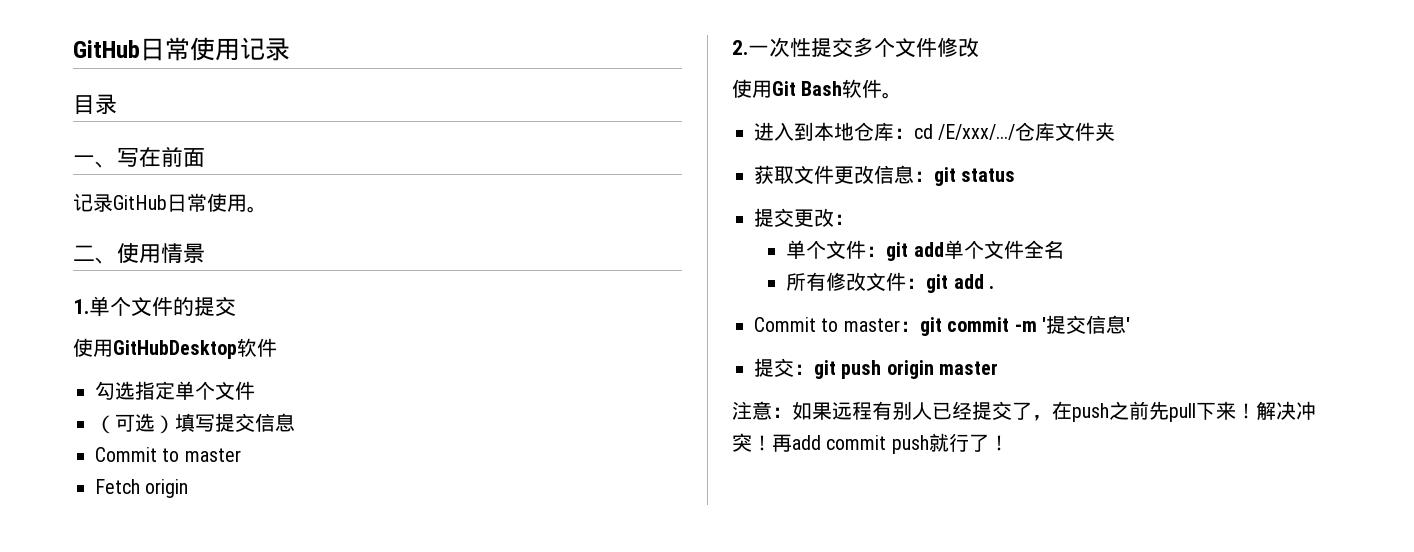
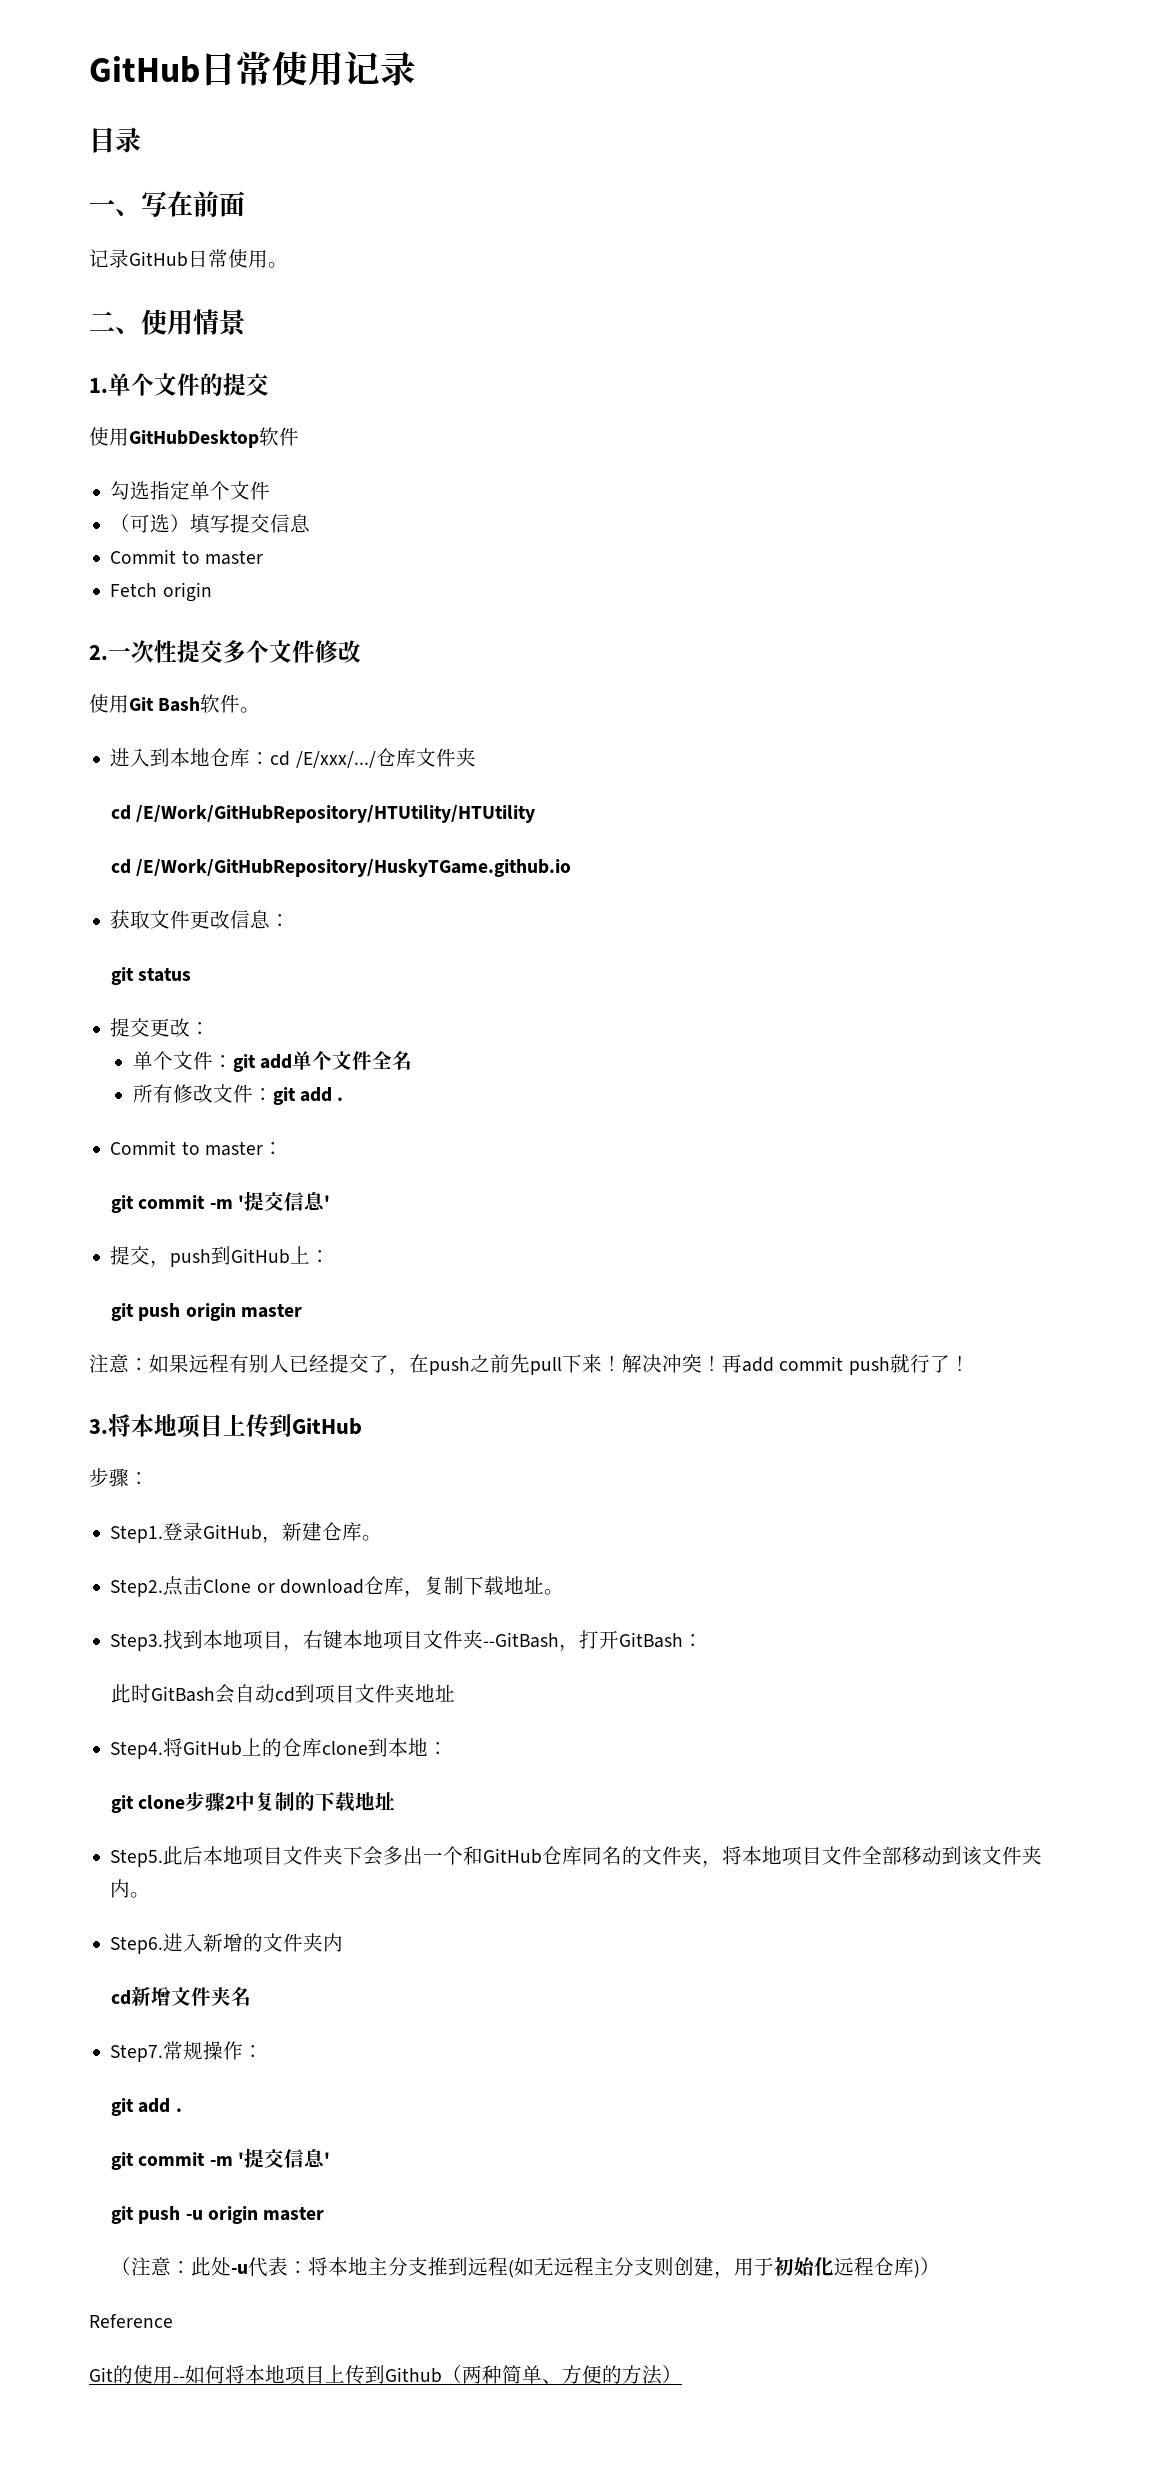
+ cd /E/Work/GitHubRepository/HTUtility/HTUtility
+ cd /E/Work/GitHubRepository/HuskyTGame.github.io
- 获取文件更改信息：git status
+ 获取文件更改信息：
+ git status
- Commit to master：git commit -m '提交信息'
+ Commit to master：
+ git commit -m '提交信息'
- 提交：git push origin master
+ 提交，push到GitHub上：
+ git push origin master
+ 3.将本地项目上传到GitHub
+ 步骤：
+ Step1.登录GitHub，新建仓库。
+ Step2.点击Clone or download仓库，复制下载地址。
+ Step3.找到本地项目，右键本地项目文件夹--GitBash，打开GitBash：
+ 此时GitBash会自动cd到项目文件夹地址
+ Step4.将GitHub上的仓库clone到本地：
+ git clone步骤2中复制的下载地址
+ Step5.此后本地项目文件夹下会多出一个和GitHub仓库同名的文件夹，将本地项目文件全部移动到该文件夹内。
+ Step6.进入新增的文件夹内
+ cd新增文件夹名
+ Step7.常规操作：
+ git add .
+ git commit -m '提交信息'
+ git push -u origin master
+ （注意：此处-u代表：将本地主分支推到远程(如无远程主分支则创建，用于初始化远程仓库)）
+ Reference
+ Git的使用--如何将本地项目上传到Github（两种简单、方便的方法）

